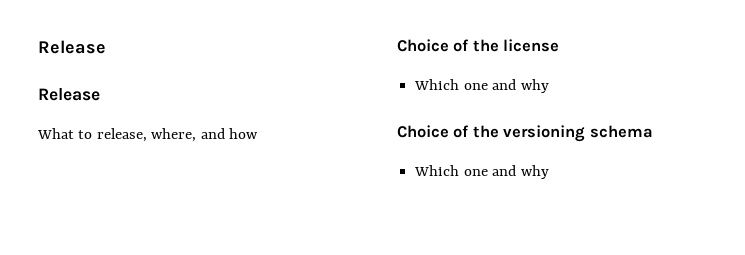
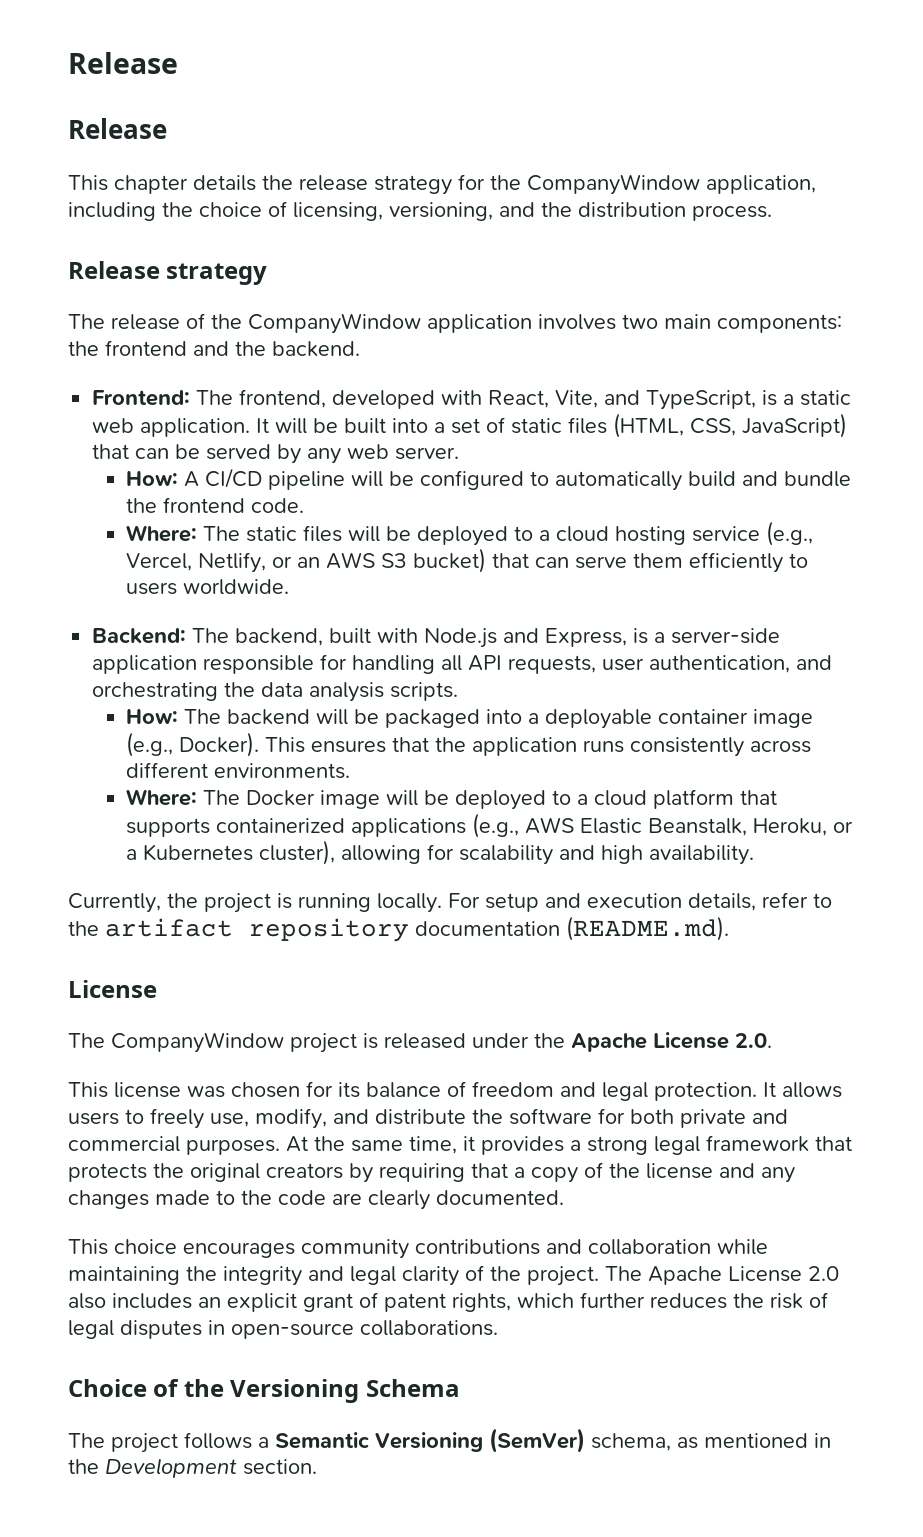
- What to release, where, and how
- Choice of the license
- Which one and why
- Choice of the versioning schema
- Which one and why
+ This chapter details the release strategy for the CompanyWindow application, including the choice of licensing, versioning, and the distribution process.
+ Release strategy
+ The release of the CompanyWindow application involves two main components: the frontend and the backend.
+ Frontend: The frontend, developed with React, Vite, and TypeScript, is a static web application. It will be built into a set of static files (HTML, CSS, JavaScript) that can be served by any web server.
+ How: A CI/CD pipeline will be configured to automatically build and bundle the frontend code.
+ Where: The static files will be deployed to a cloud hosting service (e.g., Vercel, Netlify, or an AWS S3 bucket) that can serve them efficiently to users worldwide.
+ Backend: The backend, built with Node.js and Express, is a server-side application responsible for handling all API requests, user authentication, and orchestrating the data analysis scripts.
+ How: The backend will be packaged into a deployable container image (e.g., Docker). This ensures that the application runs consistently across different environments.
+ Where: The Docker image will be deployed to a cloud platform that supports containerized applications (e.g., AWS Elastic Beanstalk, Heroku, or a Kubernetes cluster), allowing for scalability and high availability.
+ Currently, the project is running locally. For setup and execution details, refer to the artifact repository documentation (README.md).
+ License
+ The CompanyWindow project is released under the Apache License 2.0.
+ This license was chosen for its balance of freedom and legal protection. It allows users to freely use, modify, and distribute the software for both private and commercial purposes. At the same time, it provides a strong legal framework that protects the original creators by requiring that a copy of the license and any changes made to the code are clearly documented.
+ This choice encourages community contributions and collaboration while maintaining the integrity and legal clarity of the project. The Apache License 2.0 also includes an explicit grant of patent rights, which further reduces the risk of legal disputes in open-source collaborations.
+ Choice of the Versioning Schema
+ The project follows a Semantic Versioning (SemVer) schema, as mentioned in the Development section.

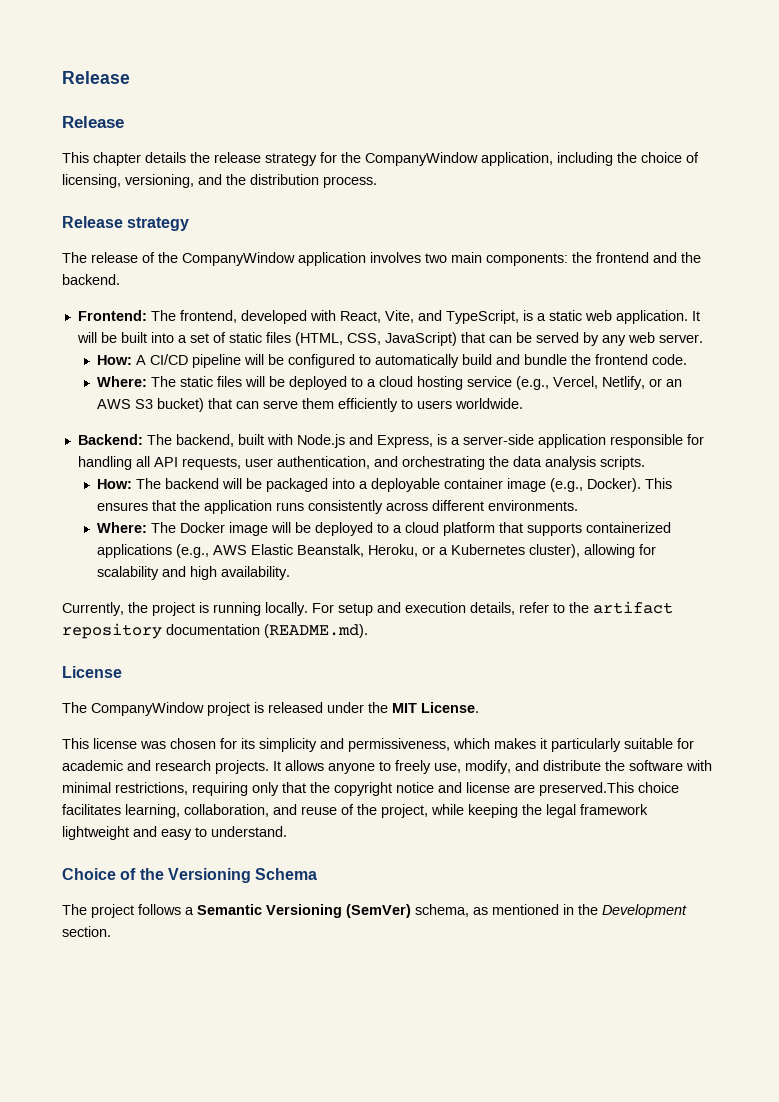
- The CompanyWindow project is released under the Apache License 2.0.
+ The CompanyWindow project is released under the MIT License.
- This license was chosen for its balance of freedom and legal protection.
+ This license was chosen for its simplicity and permissiveness, which makes it particularly suitable for academic and research projects.
- It allows users to freely use, modify, and distribute the software for both private and commercial purposes. At the same time, it provides a strong legal framework that protects the original creators by requiring that a copy of the license and any changes made to the code are clearly documented.
- This choice encourages community contributions and collaboration while maintaining the integrity and legal clarity of the project. The Apache License 2.0 also includes an explicit grant of patent rights, which further reduces the risk of legal disputes in open-source collaborations.
+ It allows anyone to freely use, modify, and distribute the software with minimal restrictions, requiring only that the copyright notice and license are preserved.This choice facilitates learning, collaboration, and reuse of the project, while keeping the legal framework lightweight and easy to understand.

